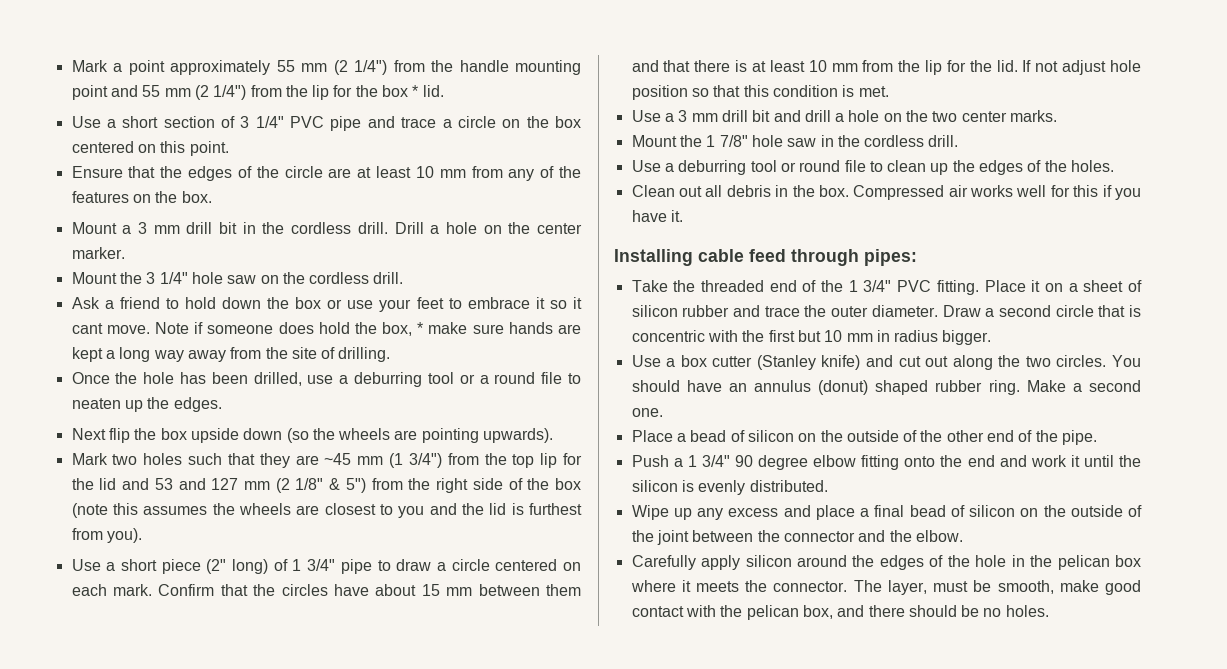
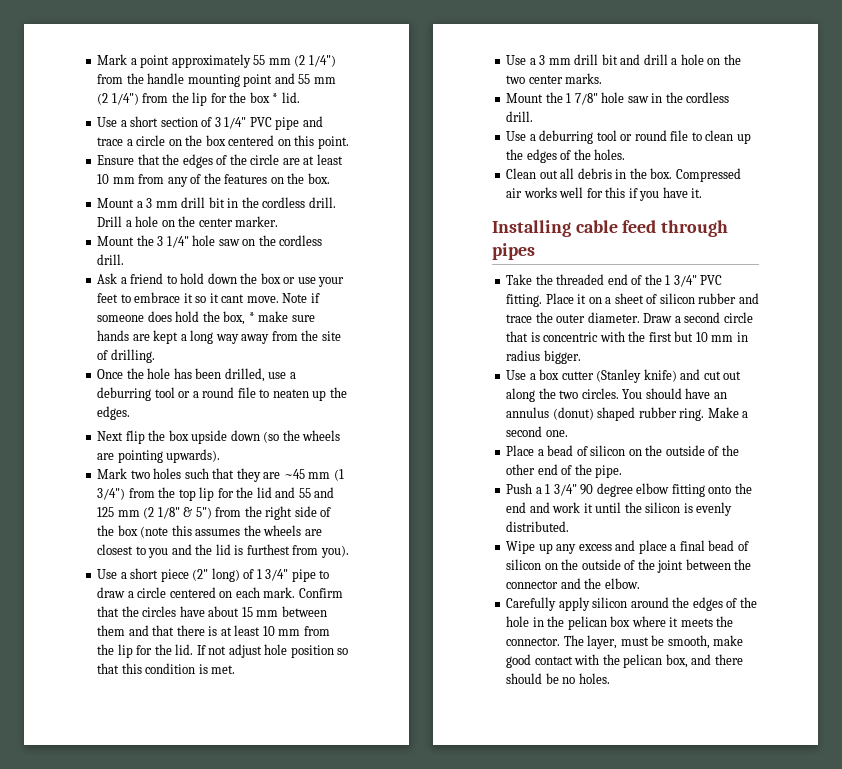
- Mark two holes such that they are ~45 mm (1 3/4") from the top lip for the lid and 53 and 127 mm (2 1/8" & 5") from the right side of the box (note this assumes the wheels are closest to you and the lid is furthest from you).
+ Mark two holes such that they are ~45 mm (1 3/4") from the top lip for the lid and 55 and 125 mm (2 1/8" & 5") from the right side of the box (note this assumes the wheels are closest to you and the lid is furthest from you).
- Installing cable feed through pipes:
+ Installing cable feed through pipes

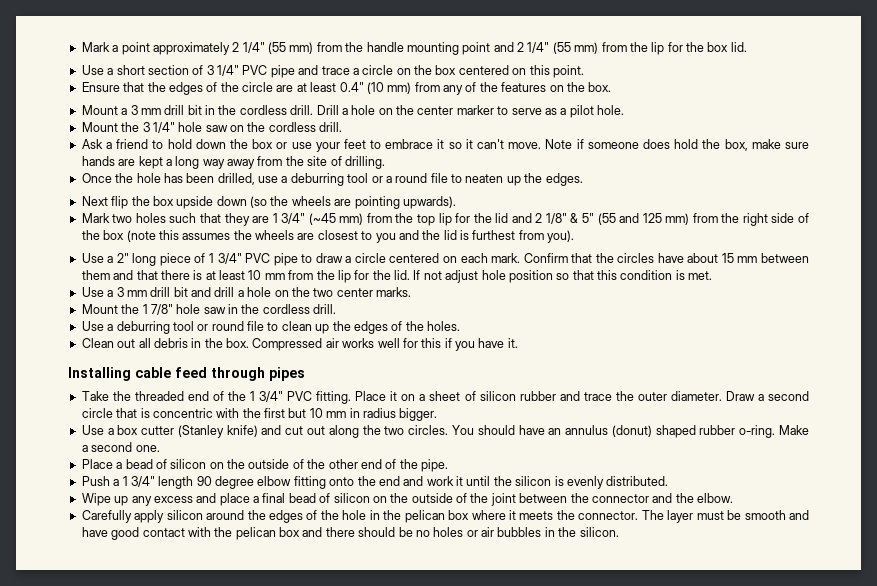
- Mark a point approximately 55 mm (2 1/4") from the handle mounting point and 55 mm (2 1/4") from the lip for the box * lid.
+ Mark a point approximately 2 1/4" (55 mm) from the handle mounting point and 2 1/4" (55 mm) from the lip for the box lid.
- Ensure that the edges of the circle are at least 10 mm from any of the features on the box.
+ Ensure that the edges of the circle are at least 0.4" (10 mm) from any of the features on the box.
- Drill a hole on the center marker.
+ Drill a hole on the center marker to serve as a pilot hole.
- Ask a friend to hold down the box or use your feet to embrace it so it cant move.
+ Ask a friend to hold down the box or use your feet to embrace it so it can't move.
- Note if someone does hold the box, * make sure hands are kept a long way away from the site of drilling.
+ Note if someone does hold the box, make sure hands are kept a long way away from the site of drilling.
- Mark two holes such that they are ~45 mm (1 3/4") from the top lip for the lid and 55 and 125 mm (2 1/8" & 5") from the right side of the box (note this assumes the wheels are closest to you and the lid is furthest from you).
+ Mark two holes such that they are 1 3/4" (~45 mm) from the top lip for the lid and 2 1/8" & 5" (55 and 125 mm) from the right side of the box (note this assumes the wheels are closest to you and the lid is furthest from you).
- Use a short piece (2" long) of 1 3/4" pipe to draw a circle centered on each mark.
+ Use a 2" long piece of 1 3/4" PVC pipe to draw a circle centered on each mark.
- You should have an annulus (donut) shaped rubber ring.
+ You should have an annulus (donut) shaped rubber o-ring.
- Push a 1 3/4" 90 degree elbow fitting onto the end and work it until the silicon is evenly distributed.
+ Push a 1 3/4" length 90 degree elbow fitting onto the end and work it until the silicon is evenly distributed.
- The layer, must be smooth, make good contact with the pelican box, and there should be no holes.
+ The layer must be smooth and have good contact with the pelican box and there should be no holes or air bubbles in the silicon.

